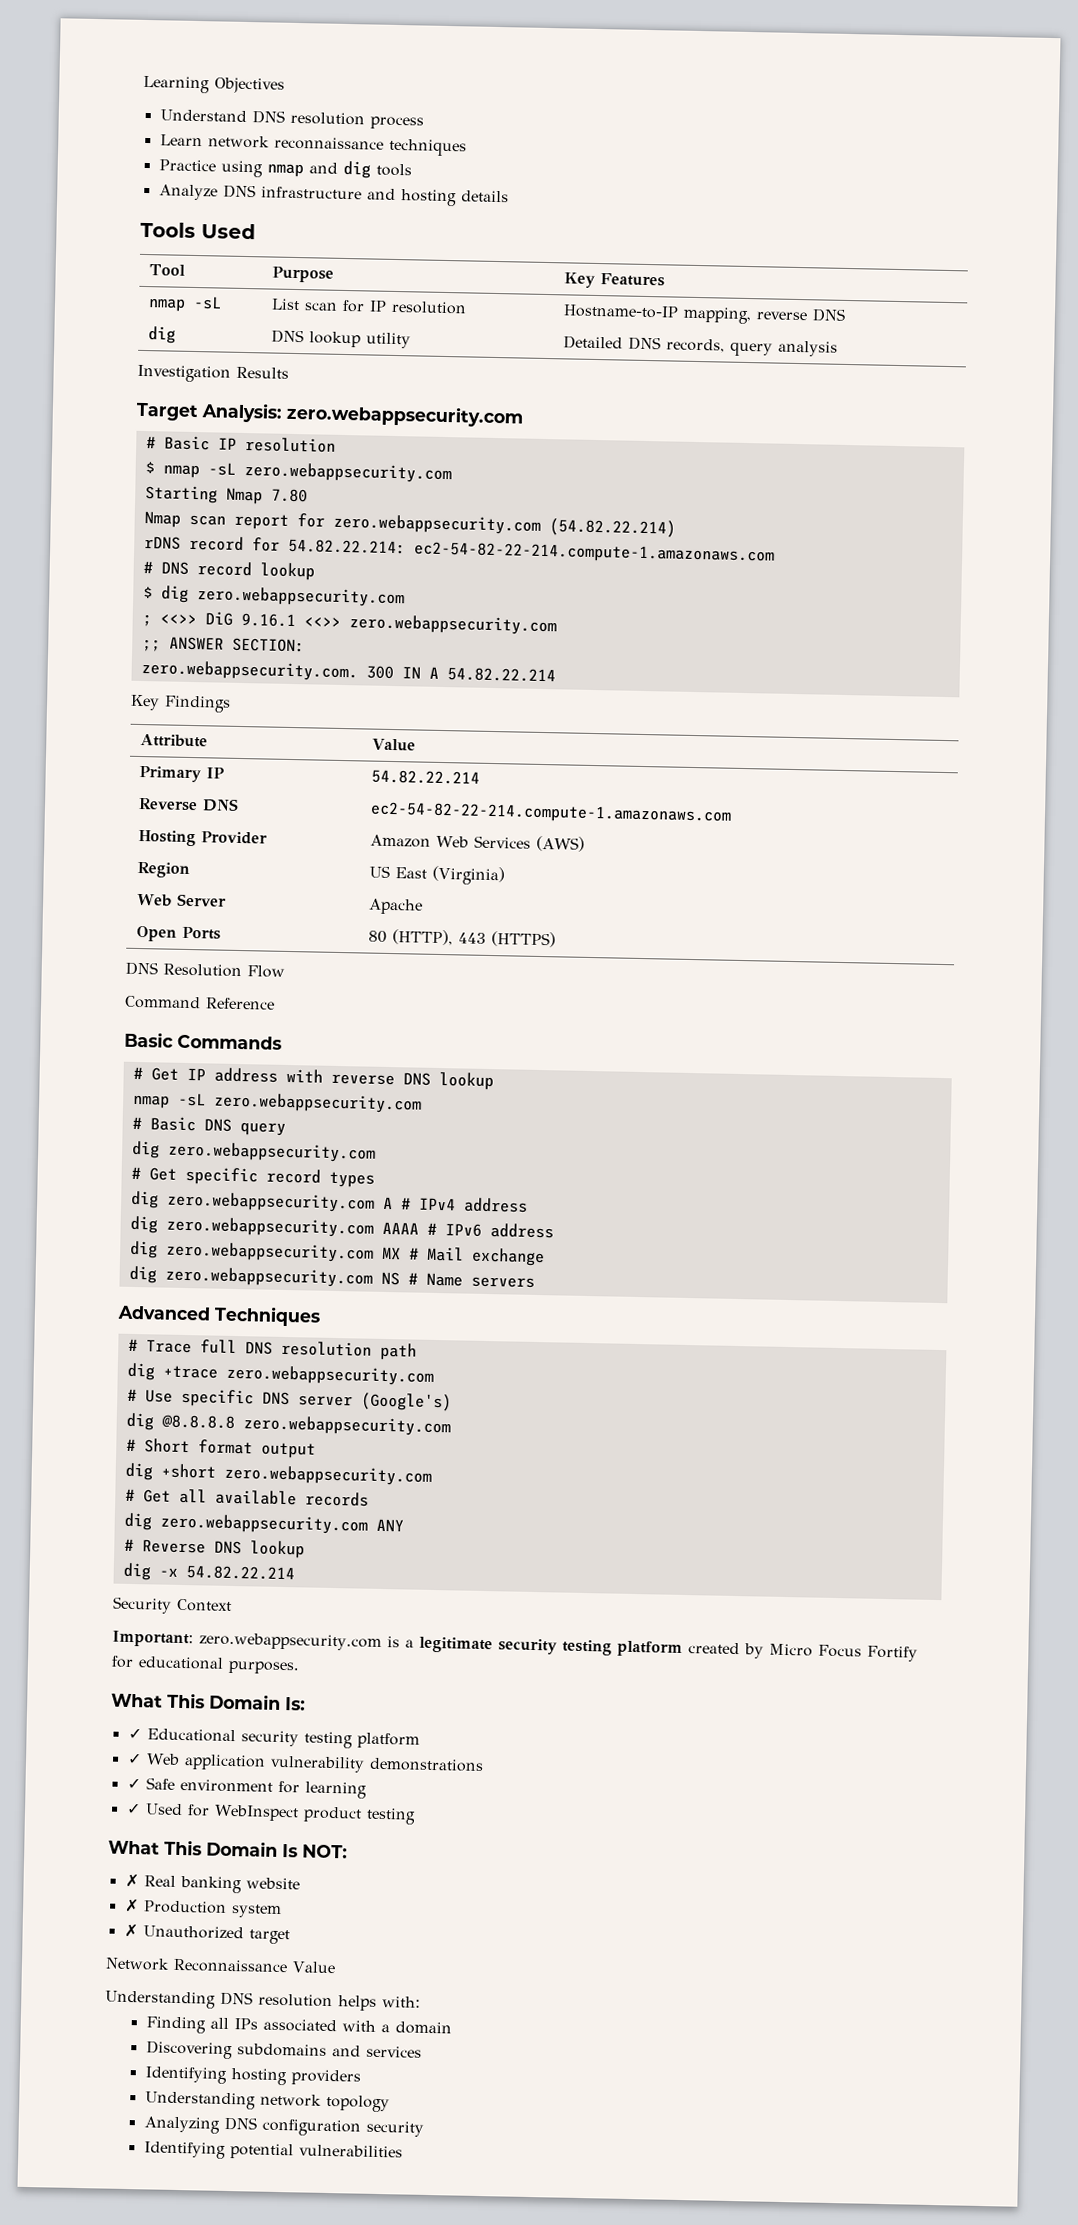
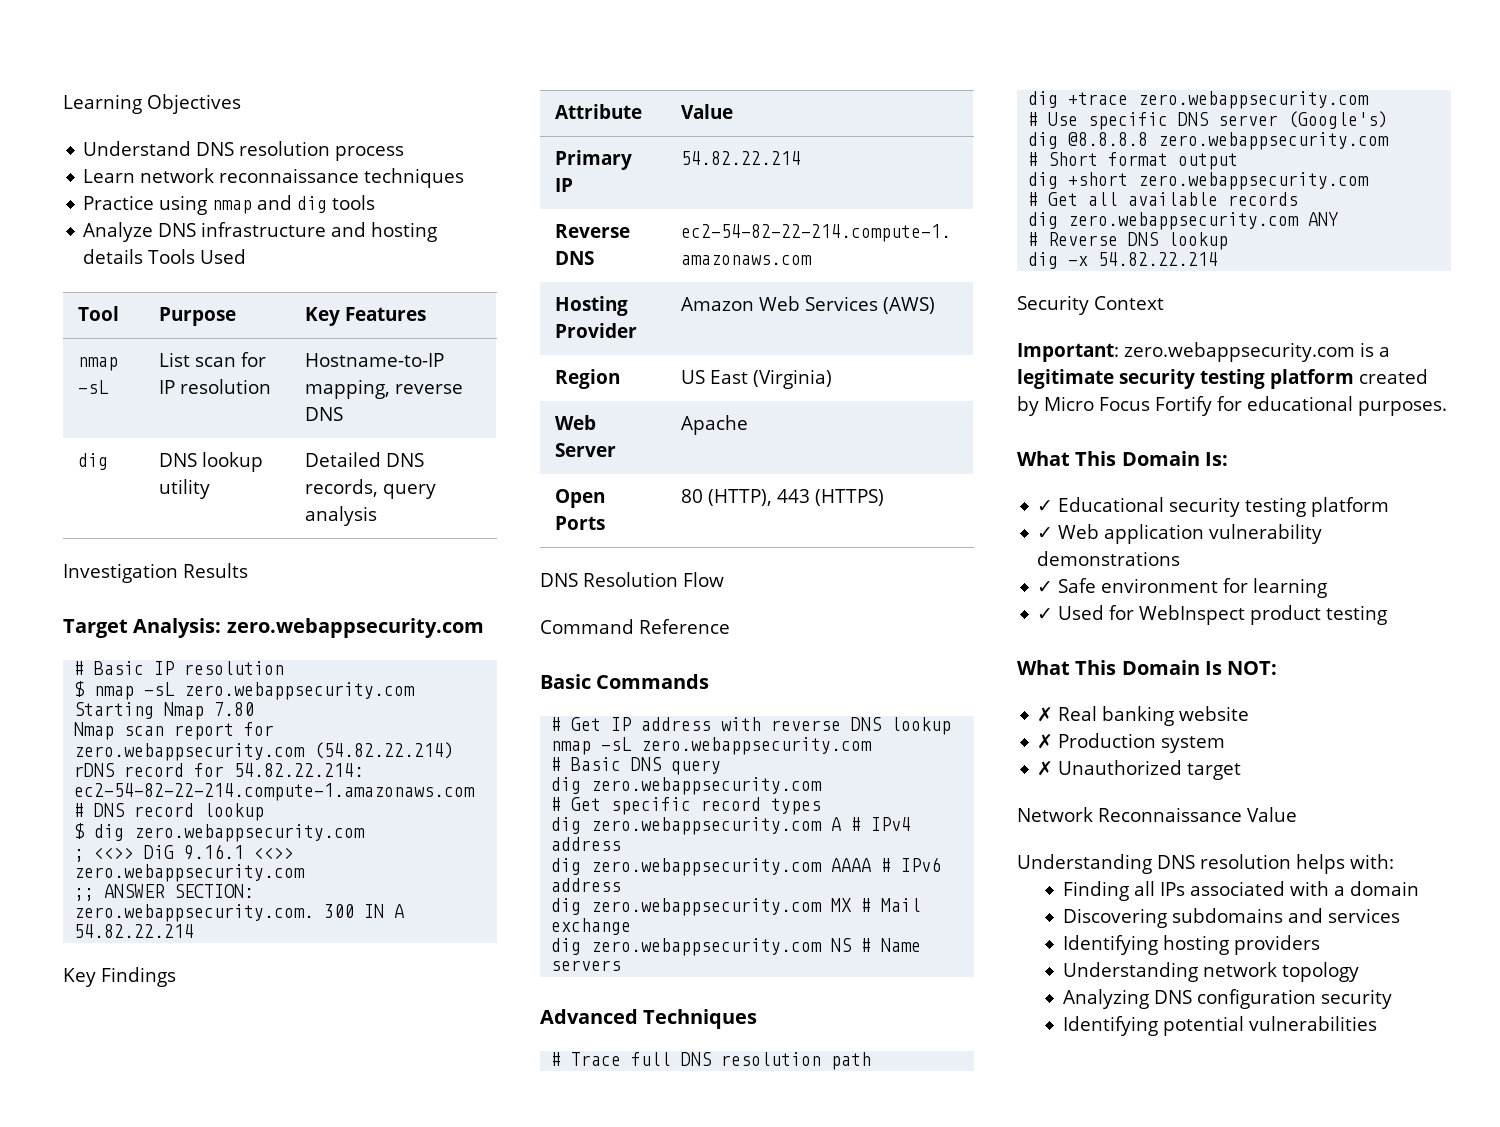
- Analyze DNS infrastructure and hosting details
- Tools Used
+ Analyze DNS infrastructure and hosting details Tools Used

